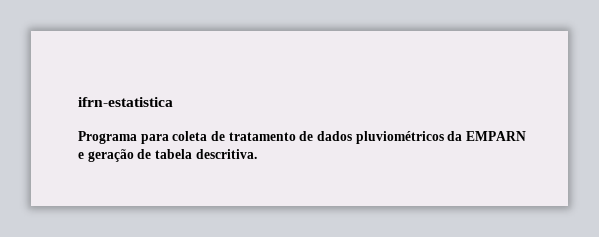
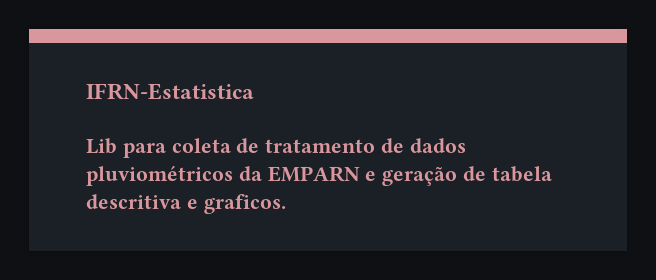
- ifrn-estatistica
- Programa para coleta de tratamento de dados pluviométricos da EMPARN e geração de tabela descritiva.
+ IFRN-Estatistica
+ Lib para coleta de tratamento de dados pluviométricos da EMPARN e geração de tabela descritiva e graficos.

